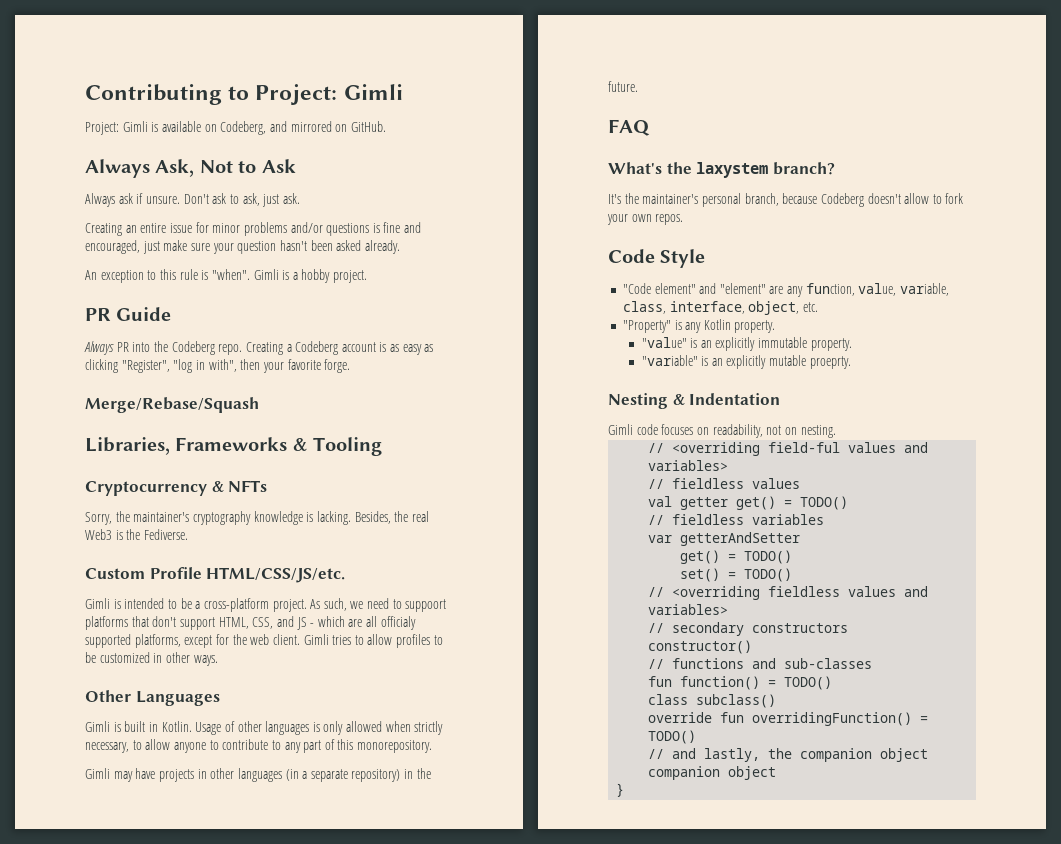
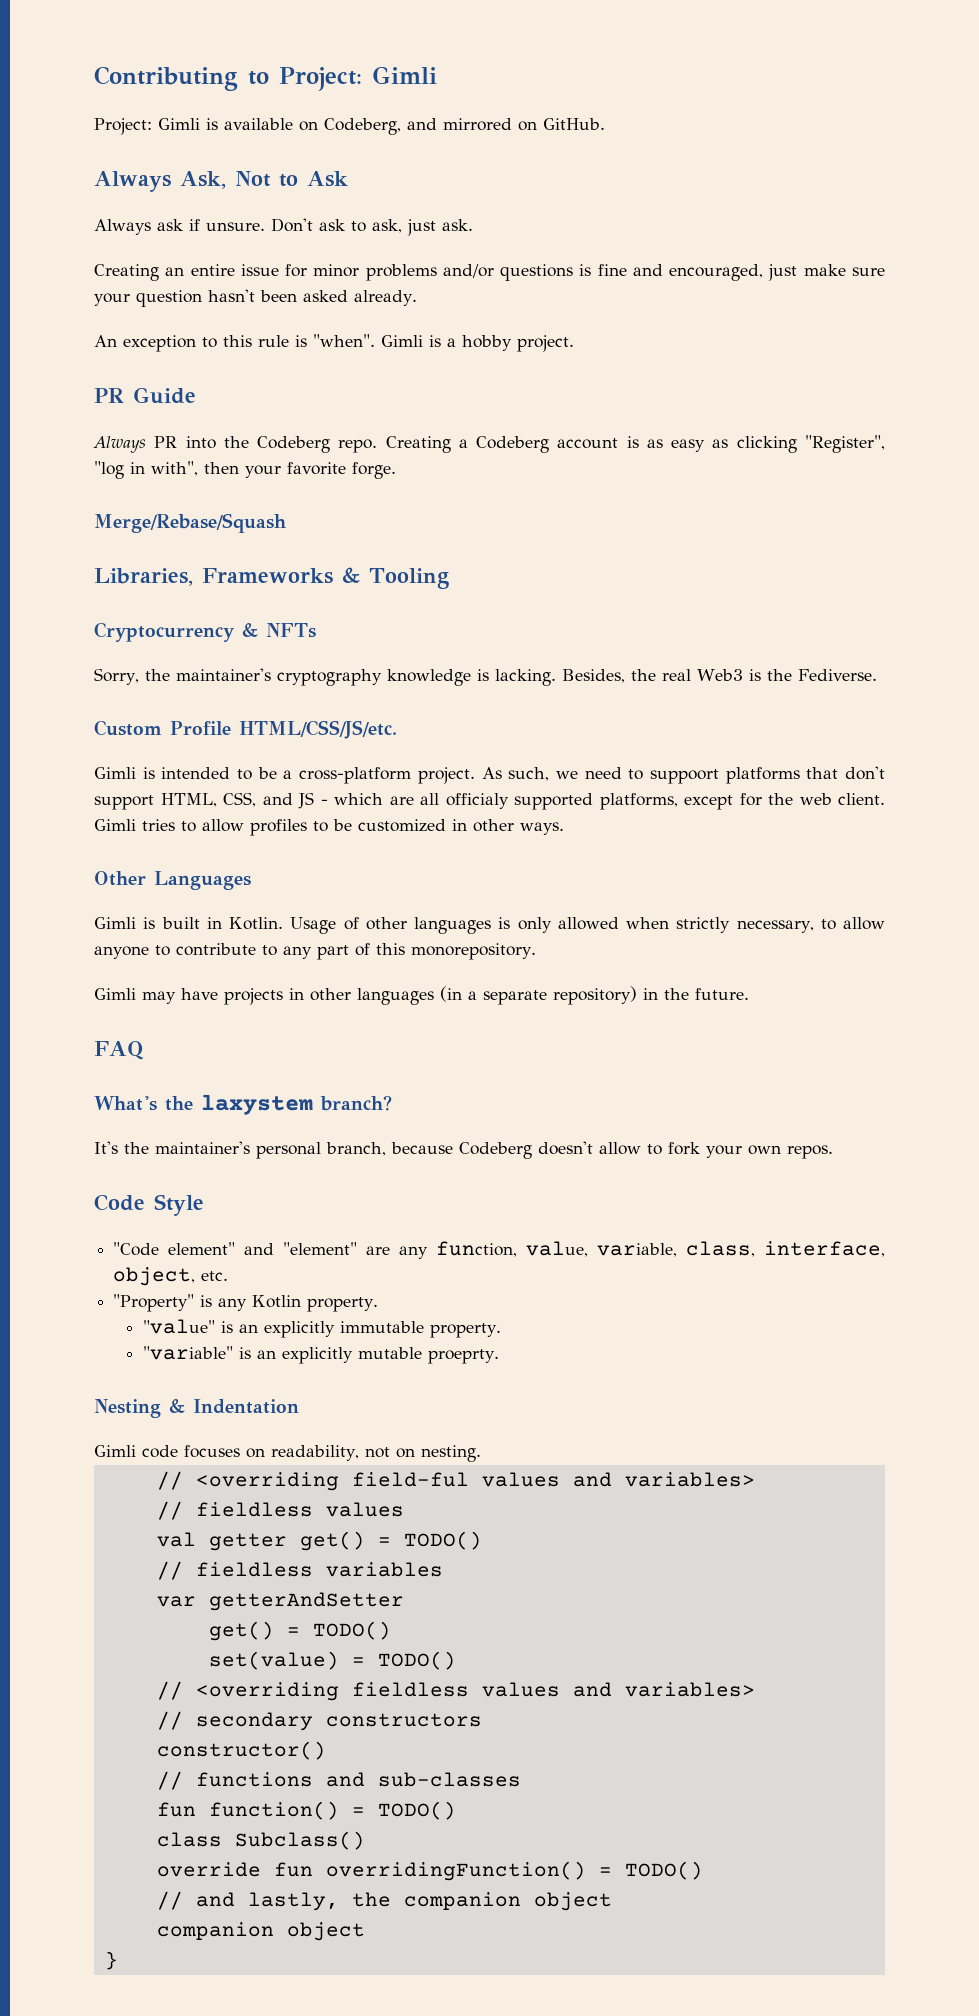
- set() = TODO()
+ set(value) = TODO()
- class subclass()
+ class Subclass()

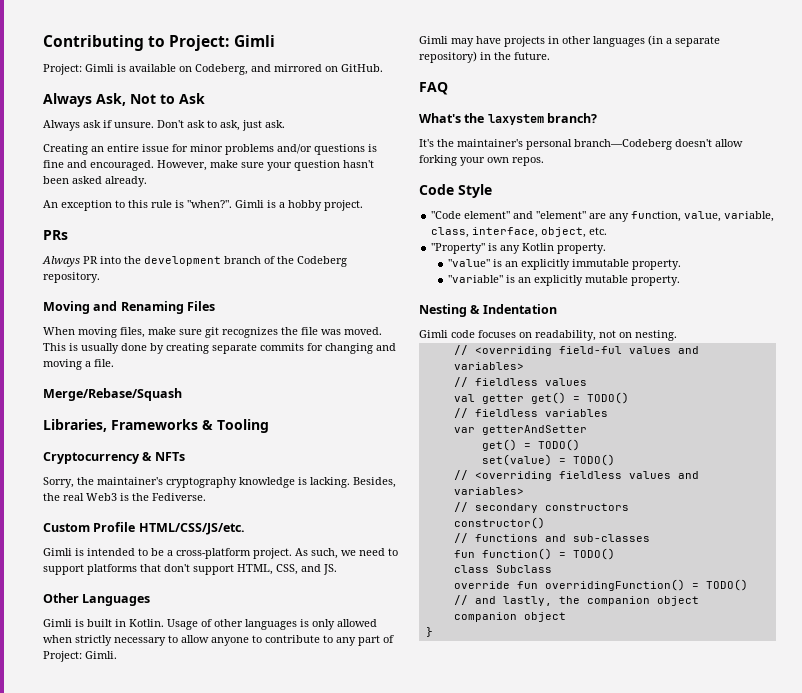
- Creating an entire issue for minor problems and/or questions is fine and encouraged, just make sure your question hasn't been asked already.
+ Creating an entire issue for minor problems and/or questions is fine and encouraged. However, make sure your question hasn't been asked already.
- An exception to this rule is "when".
+ An exception to this rule is "when?".
- PR Guide
+ PRs
- Always PR into the Codeberg repo. Creating a Codeberg account is as easy as clicking "Register", "log in with", then your favorite forge.
+ Always PR into the development branch of the Codeberg repository.
+ Moving and Renaming Files
+ When moving files, make sure git recognizes the file was moved. This is usually done by creating separate commits for changing and moving a file.
- As such, we need to suppoort platforms that don't support HTML, CSS, and JS - which are all officialy supported platforms, except for the web client. Gimli tries to allow profiles to be customized in other ways.
+ As such, we need to support platforms that don't support HTML, CSS, and JS.
- Usage of other languages is only allowed when strictly necessary, to allow anyone to contribute to any part of this monorepository.
+ Usage of other languages is only allowed when strictly necessary to allow anyone to contribute to any part of Project: Gimli.
- It's the maintainer's personal branch, because Codeberg doesn't allow to fork your own repos.
+ It's the maintainer's personal branch—Codeberg doesn't allow forking your own repos.
- "variable" is an explicitly mutable proeprty.
+ "variable" is an explicitly mutable property.
- class Subclass()
+ class Subclass

